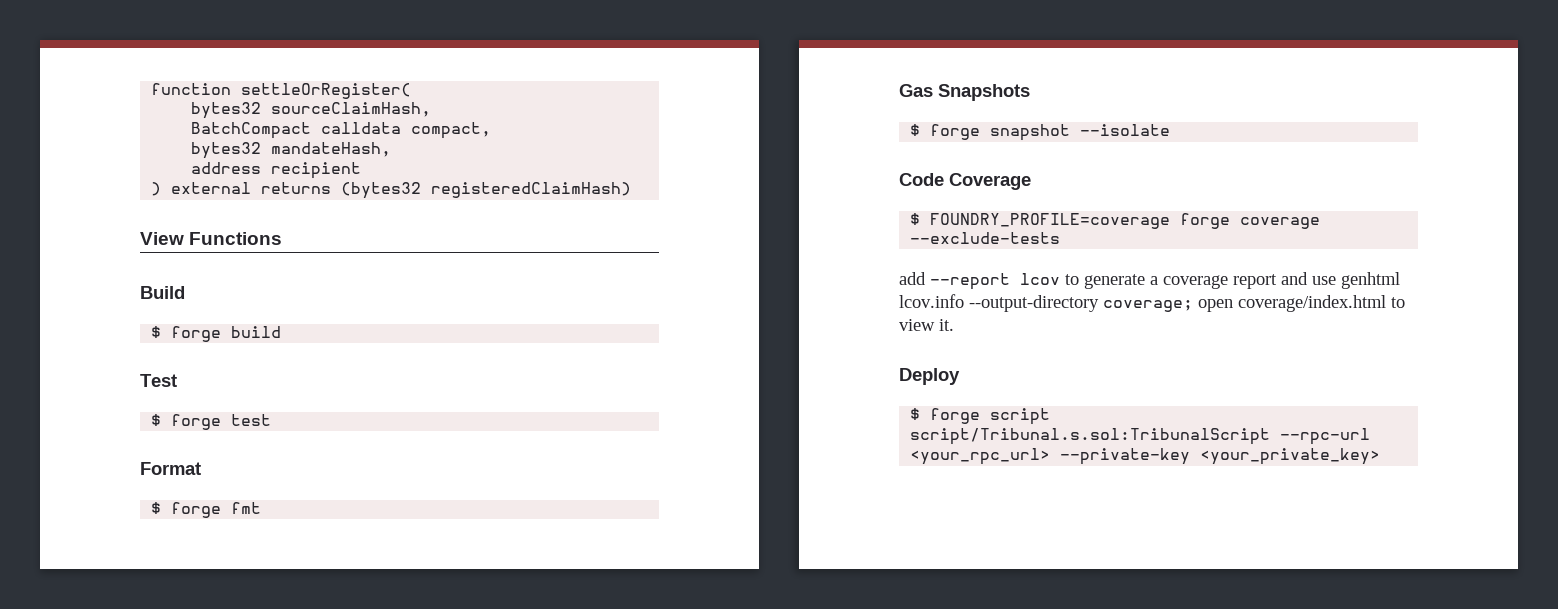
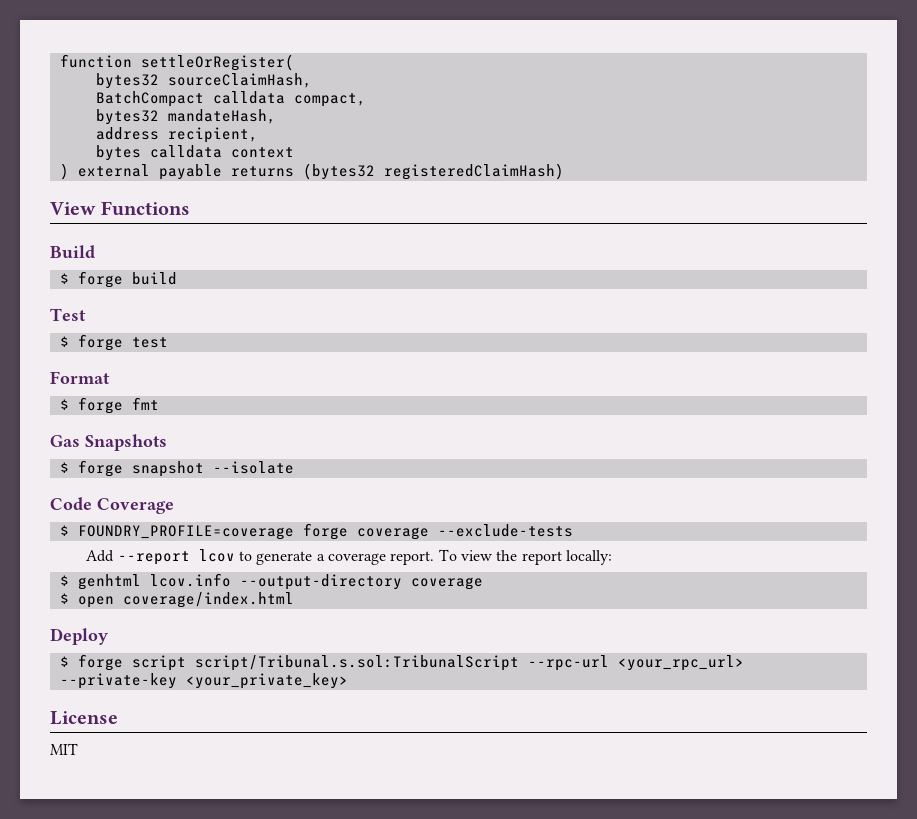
- address recipient
+ address recipient,
+ bytes calldata context
- ) external returns (bytes32 registeredClaimHash)
+ ) external payable returns (bytes32 registeredClaimHash)
- add --report lcov to generate a coverage report and use genhtml lcov.info --output-directory coverage; open coverage/index.html to view it.
+ Add --report lcov to generate a coverage report. To view the report locally:
+ $ genhtml lcov.info --output-directory coverage
+ $ open coverage/index.html
+ License
+ MIT

